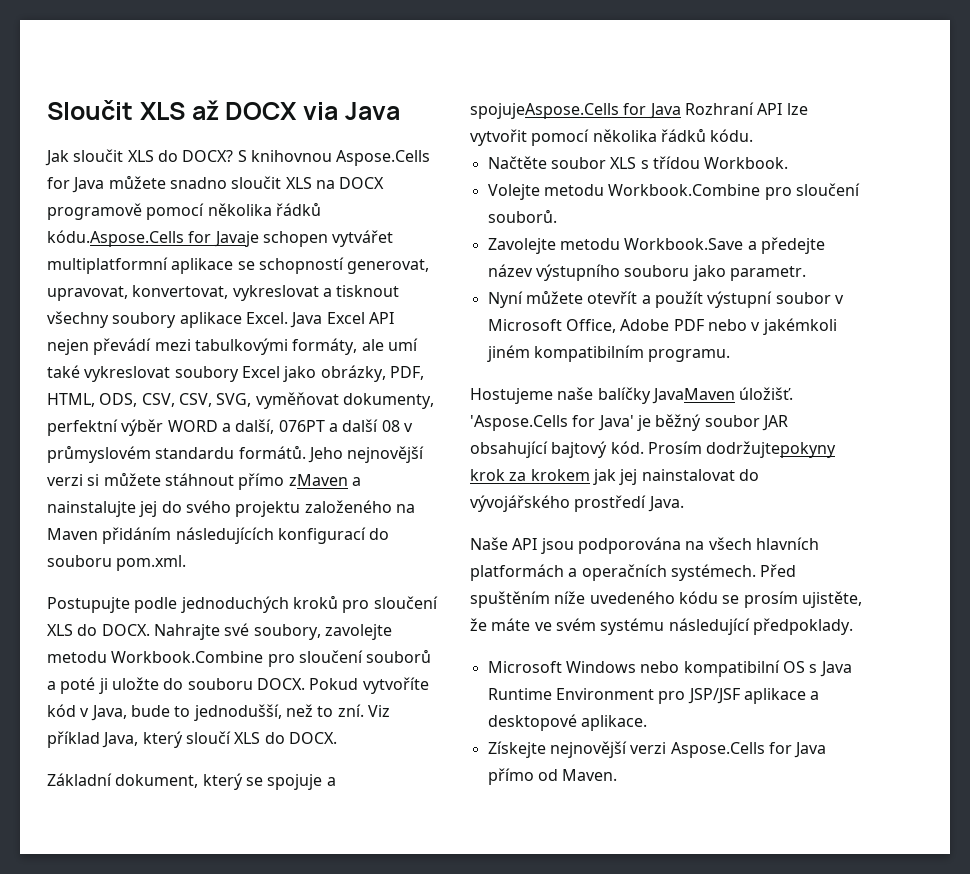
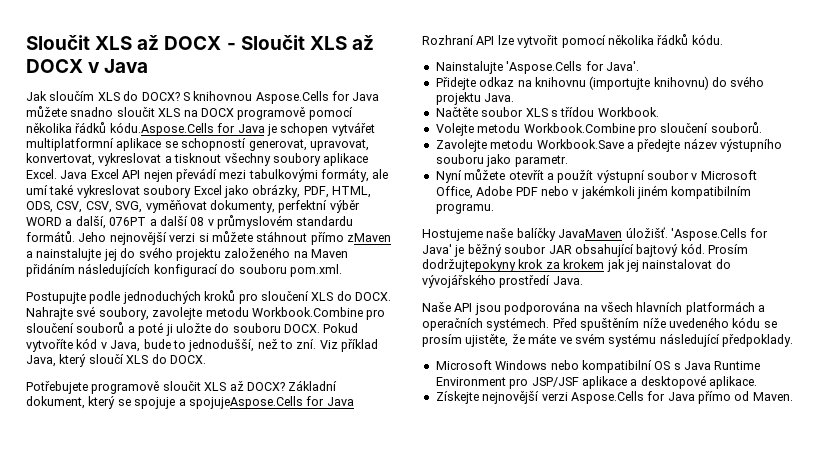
- Sloučit XLS až DOCX via Java
+ Sloučit XLS až DOCX - Sloučit XLS až DOCX v Java
- Jak sloučit XLS do DOCX?
+ Jak sloučím XLS do DOCX?
- S knihovnou Aspose.Cells for Java můžete snadno sloučit XLS na DOCX programově pomocí několika řádků kódu.Aspose.Cells for Javaje schopen vytvářet multiplatformní aplikace se schopností generovat, upravovat, konvertovat, vykreslovat a tisknout všechny soubory aplikace Excel.
+ S knihovnou Aspose.Cells for Java můžete snadno sloučit XLS na DOCX programově pomocí několika řádků kódu.Aspose.Cells for Java je schopen vytvářet multiplatformní aplikace se schopností generovat, upravovat, konvertovat, vykreslovat a tisknout všechny soubory aplikace Excel.
+ Potřebujete programově sloučit XLS až DOCX?
+ Nainstalujte 'Aspose.Cells for Java'.
+ Přidejte odkaz na knihovnu (importujte knihovnu) do svého projektu Java.

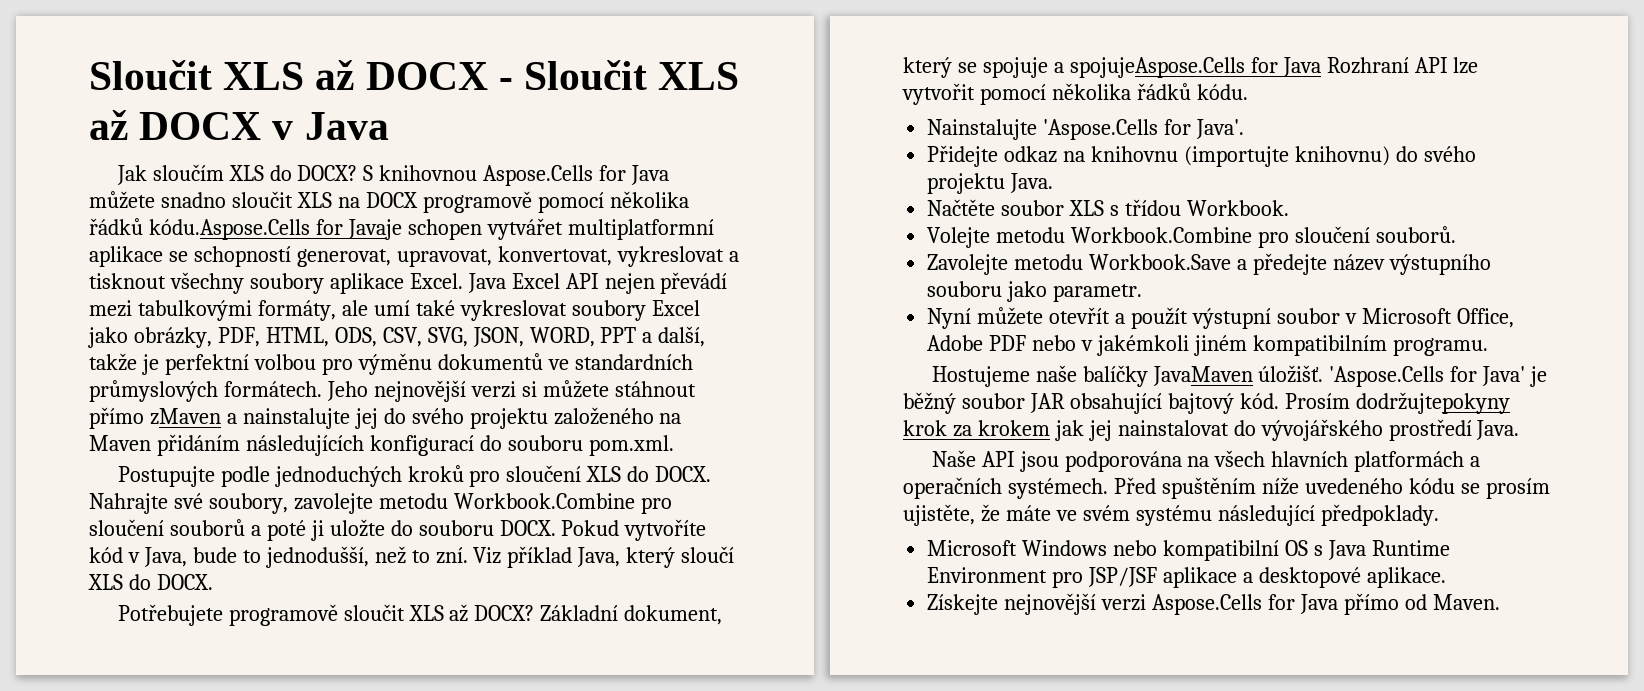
- S knihovnou Aspose.Cells for Java můžete snadno sloučit XLS na DOCX programově pomocí několika řádků kódu.Aspose.Cells for Java je schopen vytvářet multiplatformní aplikace se schopností generovat, upravovat, konvertovat, vykreslovat a tisknout všechny soubory aplikace Excel.
+ S knihovnou Aspose.Cells for Java můžete snadno sloučit XLS na DOCX programově pomocí několika řádků kódu.Aspose.Cells for Javaje schopen vytvářet multiplatformní aplikace se schopností generovat, upravovat, konvertovat, vykreslovat a tisknout všechny soubory aplikace Excel.
- Java Excel API nejen převádí mezi tabulkovými formáty, ale umí také vykreslovat soubory Excel jako obrázky, PDF, HTML, ODS, CSV, CSV, SVG, vyměňovat dokumenty, perfektní výběr WORD a další, 076PT a další 08 v průmyslovém standardu formátů.
+ Java Excel API nejen převádí mezi tabulkovými formáty, ale umí také vykreslovat soubory Excel jako obrázky, PDF, HTML, ODS, CSV, SVG, JSON, WORD, PPT a další, takže je perfektní volbou pro výměnu dokumentů ve standardních průmyslových formátech.

